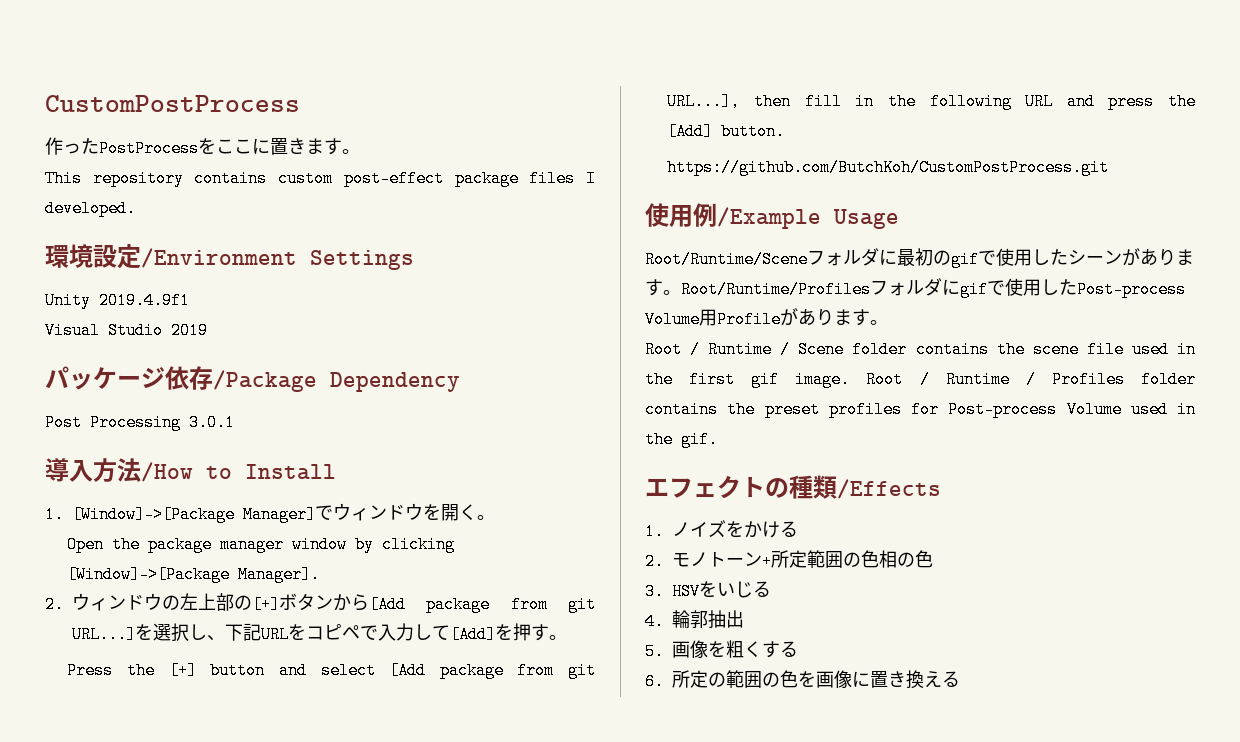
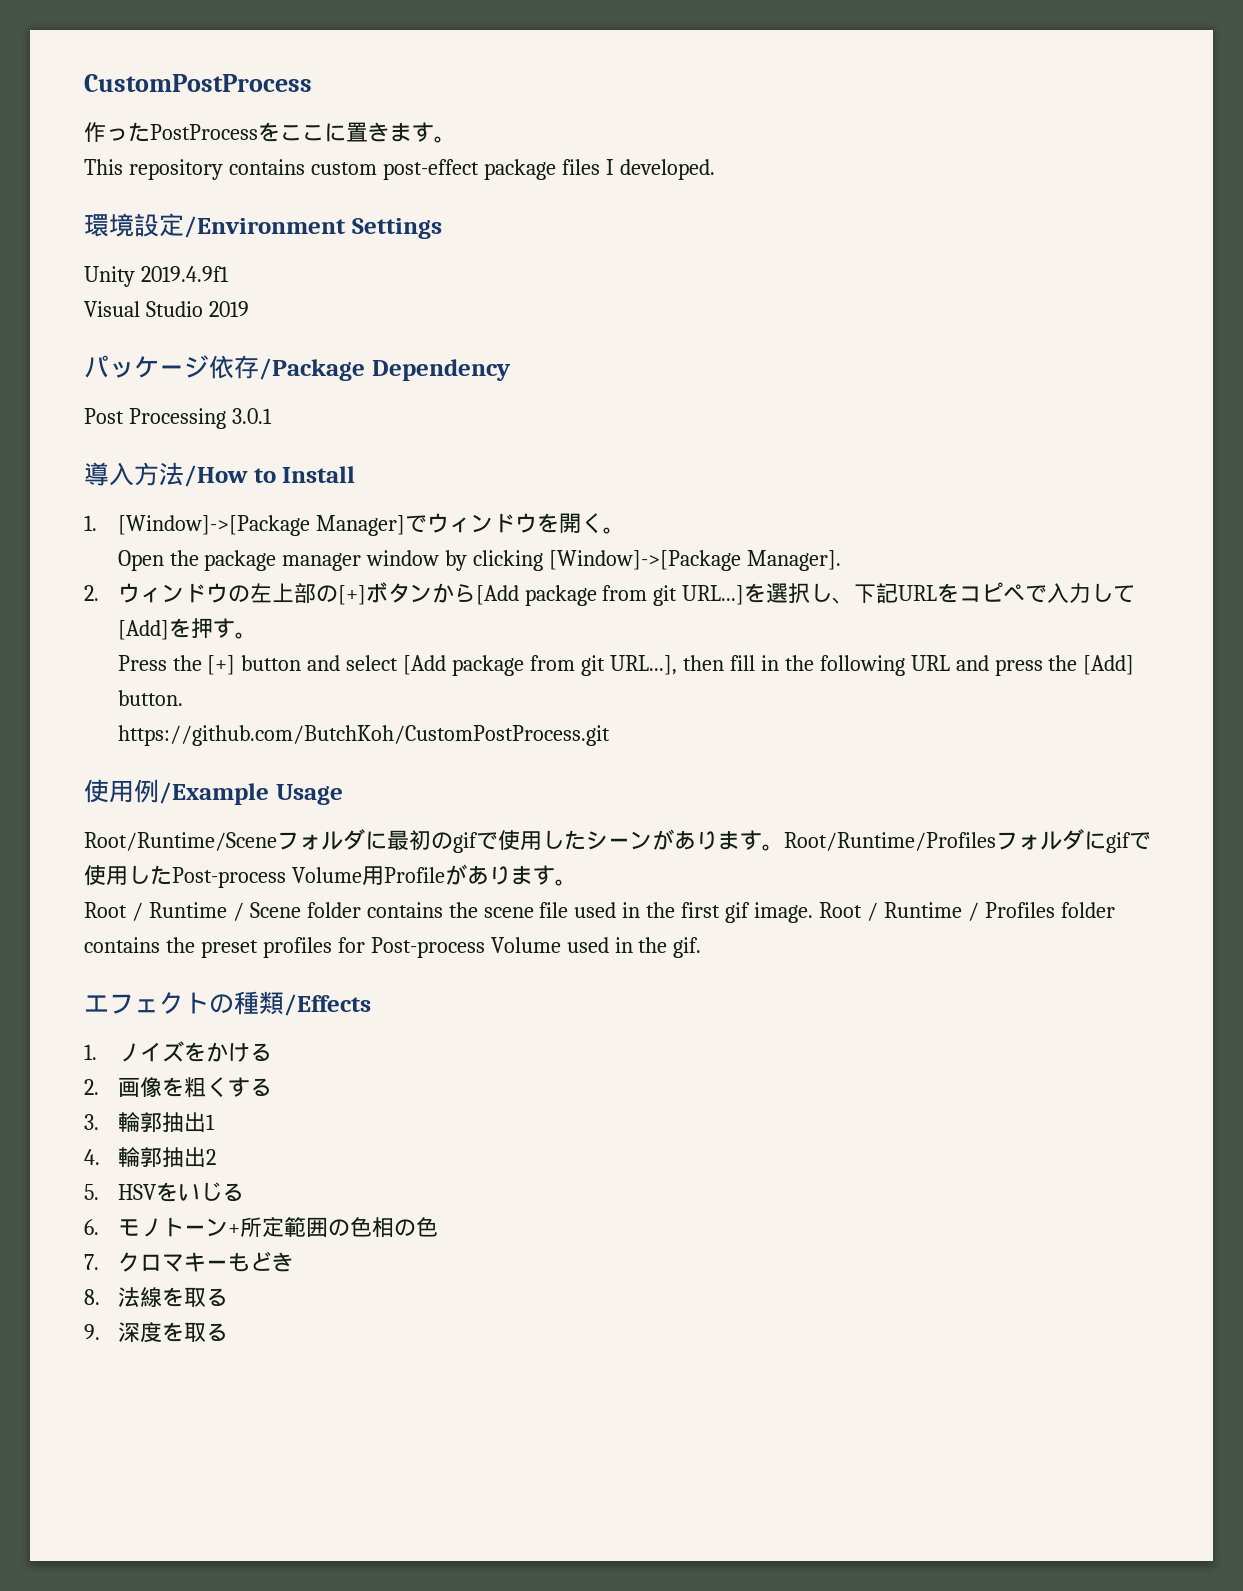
- 2.モノトーン+所定範囲の色相の色
+ 2.画像を粗くする
+ 3.輪郭抽出1
+ 4.輪郭抽出2
+ 5. HSVをいじる
+ 6.モノトーン+所定範囲の色相の色
- 3. HSVをいじる
- 4.輪郭抽出
- 5.画像を粗くする
- 6.所定の範囲の色を画像に置き換える
+ 7.クロマキーもどき
+ 8.法線を取る
+ 9.深度を取る

